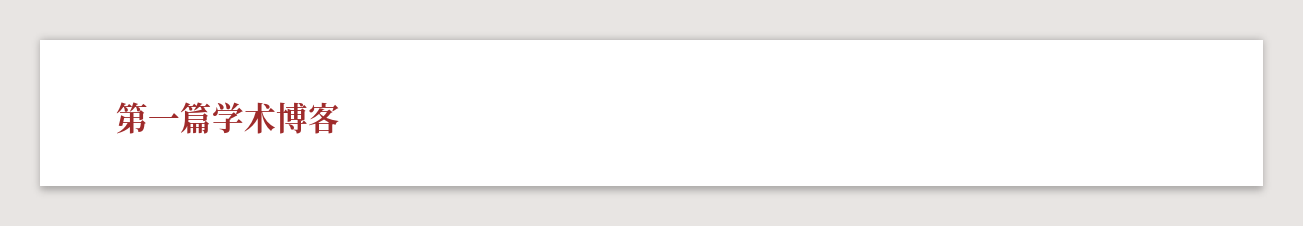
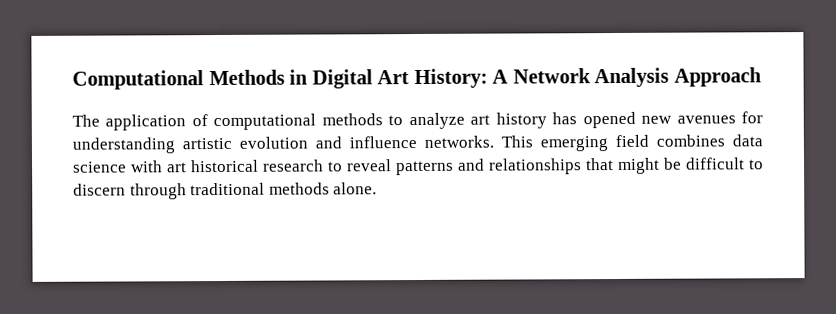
- 第一篇学术博客
+ Computational Methods in Digital Art History: A Network Analysis Approach
+ The application of computational methods to analyze art history has opened new avenues for understanding artistic evolution and influence networks. This emerging field combines data science with art historical research to reveal patterns and relationships that might be difficult to discern through traditional methods alone.

